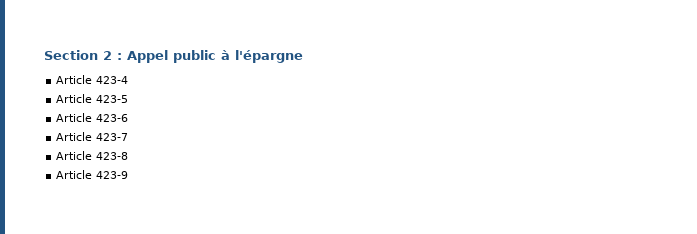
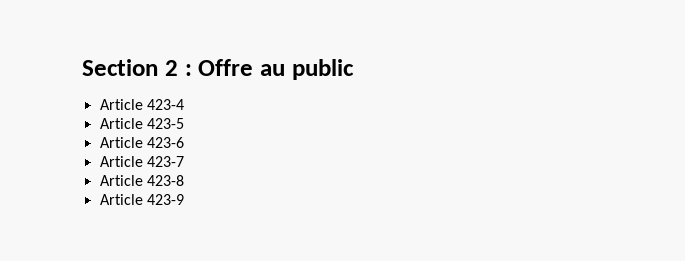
- Section 2 : Appel public à l'épargne
+ Section 2 : Offre au public

